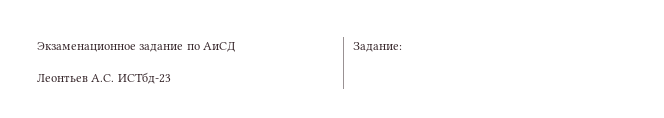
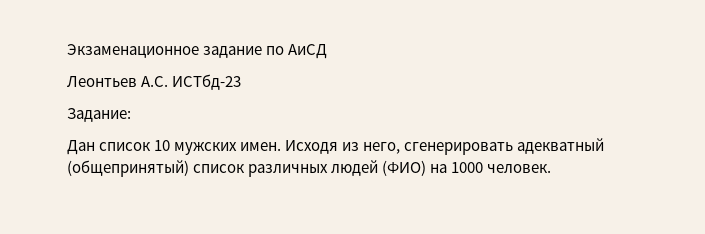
+ Дан список 10 мужских имен. Исходя из него, сгенерировать адекватный (общепринятый) список различных людей (ФИО) на 1000 человек.

